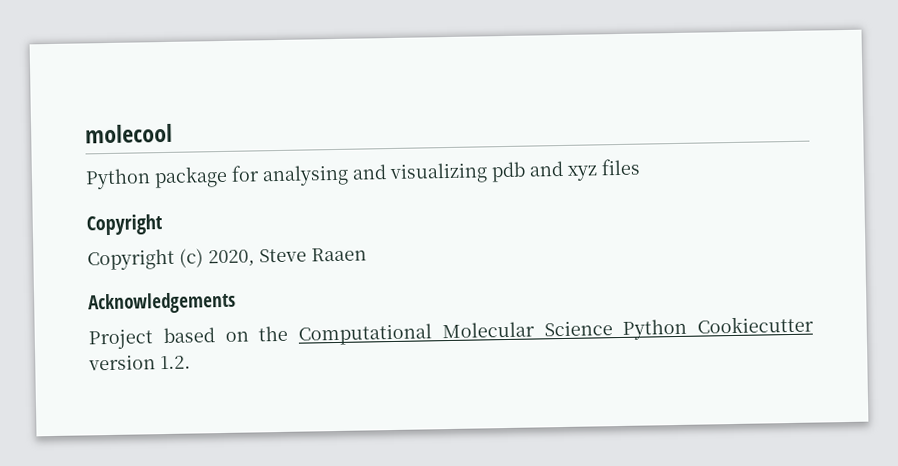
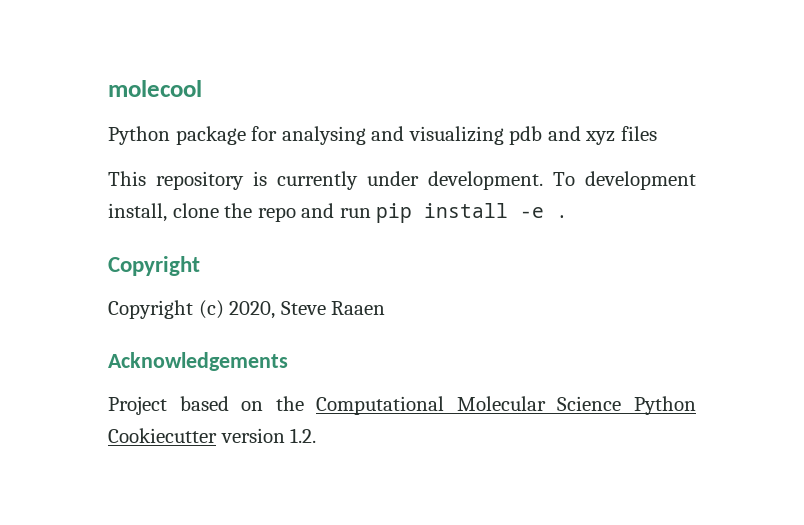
+ This repository is currently under development. To development install, clone the repo and run pip install -e .

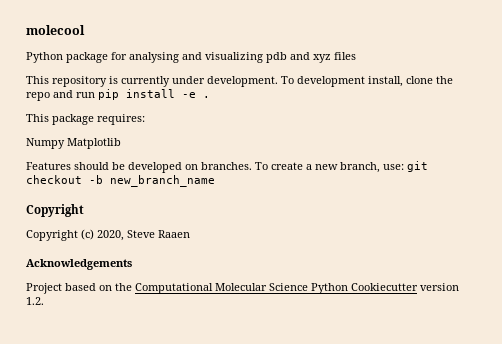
+ This package requires:
+ Numpy Matplotlib
+ Features should be developed on branches. To create a new branch, use: git checkout -b new_branch_name

